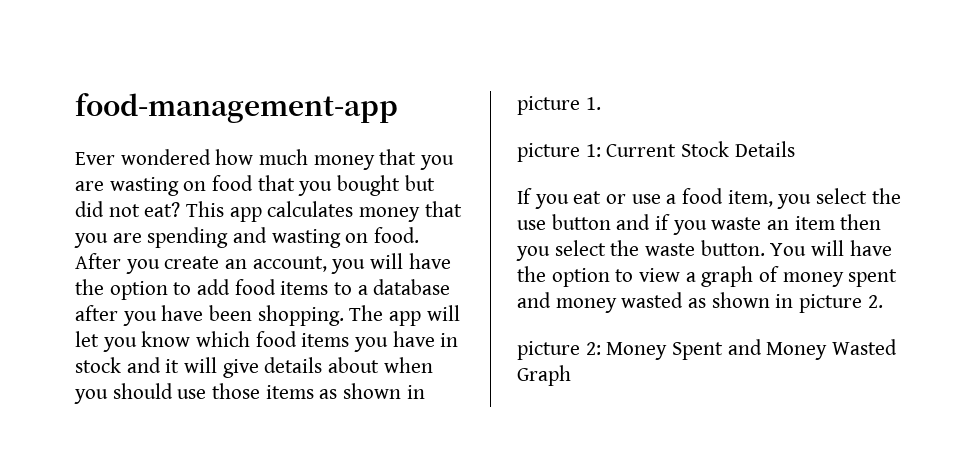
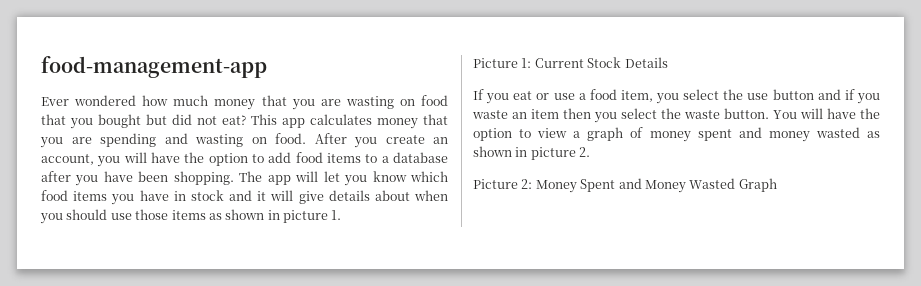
- picture 1: Current Stock Details
+ Picture 1: Current Stock Details
- picture 2: Money Spent and Money Wasted Graph
+ Picture 2: Money Spent and Money Wasted Graph

